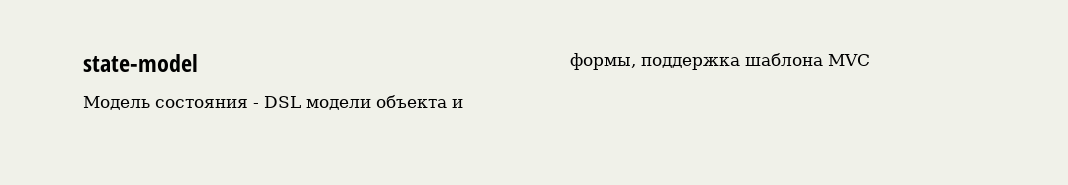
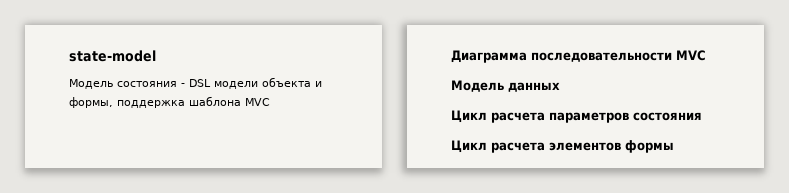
+ Диаграмма последовательности MVC
+ Модель данных
+ Цикл расчета параметров состояния
+ Цикл расчета элементов формы

